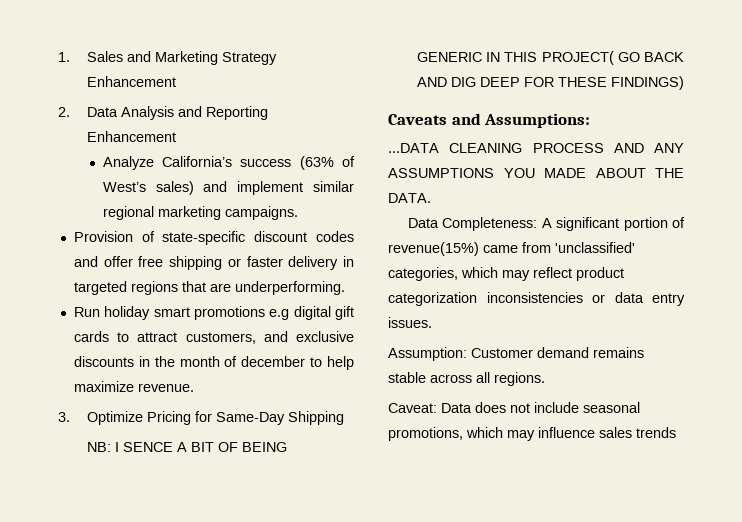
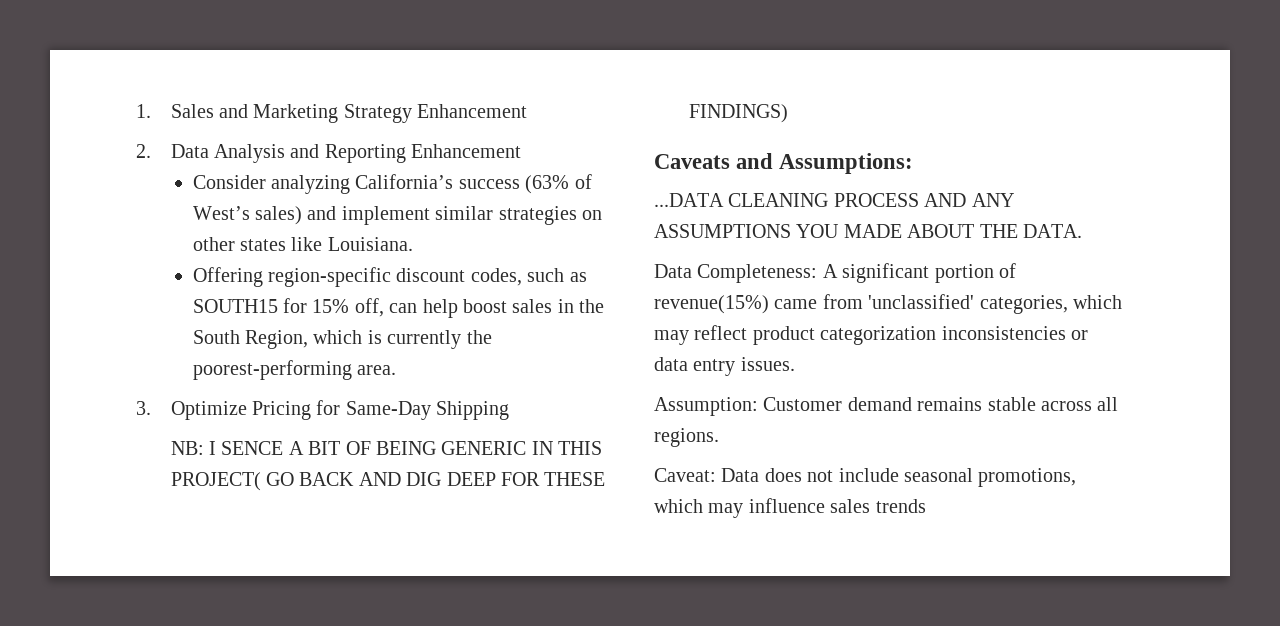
- Analyze California’s success (63% of West’s sales) and implement similar regional marketing campaigns.
- Provision of state-specific discount codes and offer free shipping or faster delivery in targeted regions that are underperforming.
- Run holiday smart promotions e.g digital gift cards to attract customers, and exclusive discounts in the month of december to help maximize revenue.
+ Consider analyzing California’s success (63% of West’s sales) and implement similar strategies on other states like Louisiana.
+ Offering region-specific discount codes, such as SOUTH15 for 15% off, can help boost sales in the South Region, which is currently the poorest-performing area.

